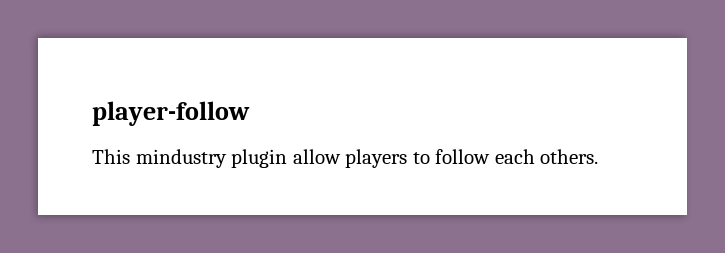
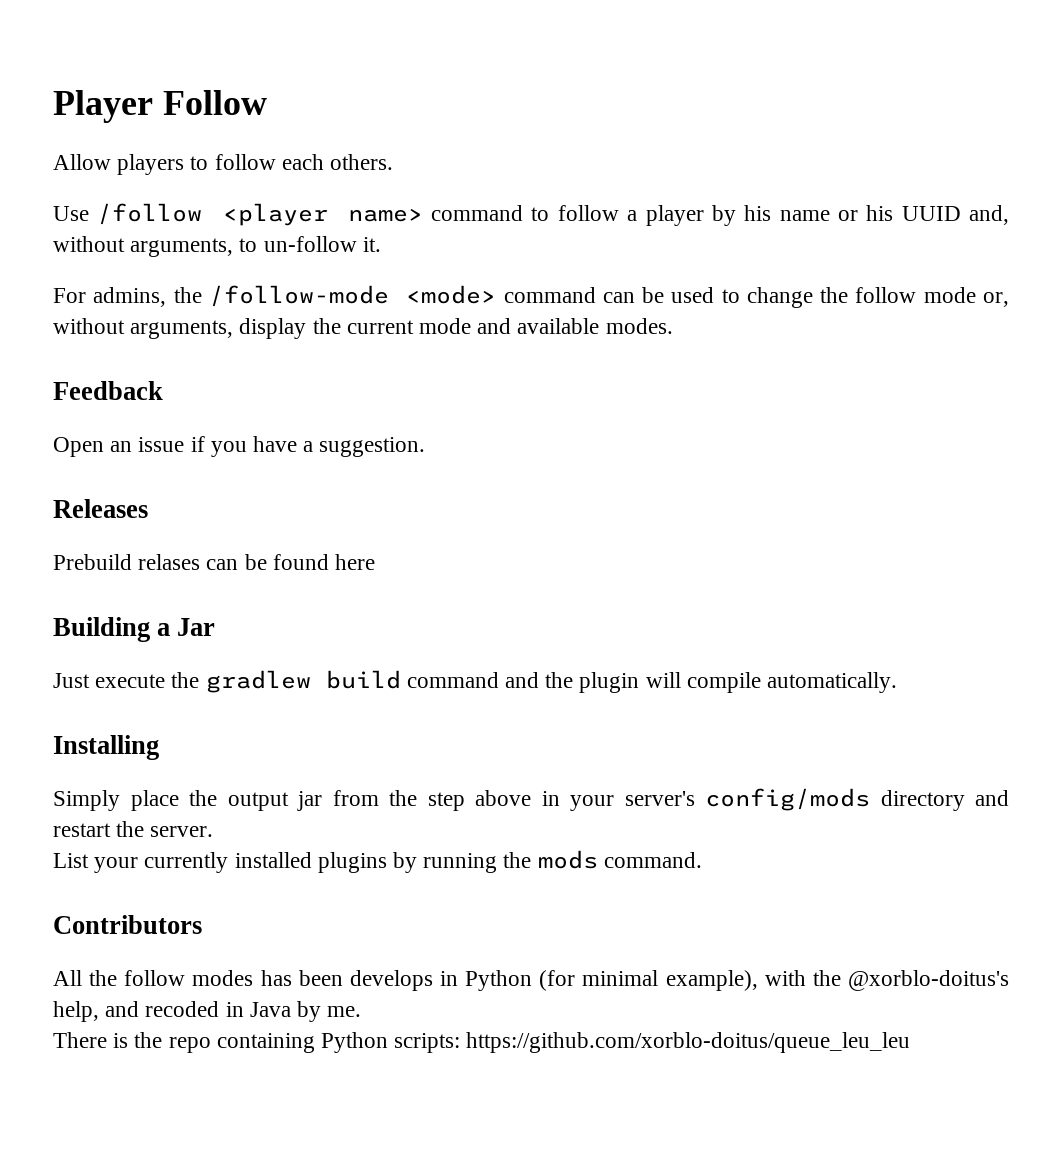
- player-follow
- This mindustry plugin allow players to follow each others.
+ Player Follow
+ Allow players to follow each others.
+ Use /follow <player name> command to follow a player by his name or his UUID and, without arguments, to un-follow it.
+ For admins, the /follow-mode <mode> command can be used to change the follow mode or, without arguments, display the current mode and available modes.
+ Feedback
+ Open an issue if you have a suggestion.
+ Releases
+ Prebuild relases can be found here
+ Building a Jar
+ Just execute the gradlew build command and the plugin will compile automatically.
+ Installing
+ Simply place the output jar from the step above in your server's config/mods directory and restart the server.
+ List your currently installed plugins by running the mods command.
+ Contributors
+ All the follow modes has been develops in Python (for minimal example), with the @xorblo-doitus's help, and recoded in Java by me.
+ There is the repo containing Python scripts: https://github.com/xorblo-doitus/queue_leu_leu

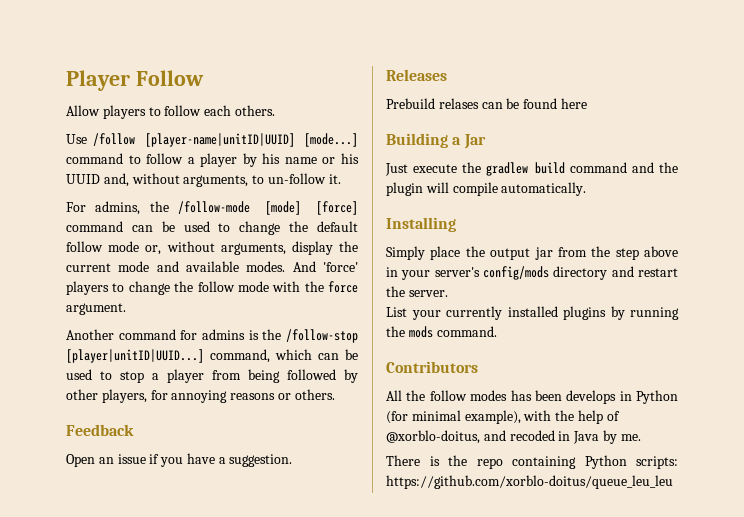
- Use /follow <player name> command to follow a player by his name or his UUID and, without arguments, to un-follow it.
+ Use /follow [player-name|unitID|UUID] [mode...] command to follow a player by his name or his UUID and, without arguments, to un-follow it.
- For admins, the /follow-mode <mode> command can be used to change the follow mode or, without arguments, display the current mode and available modes.
+ For admins, the /follow-mode [mode] [force] command can be used to change the default follow mode or, without arguments, display the current mode and available modes. And 'force' players to change the follow mode with the force argument.
+ Another command for admins is the /follow-stop [player|unitID|UUID...] command, which can be used to stop a player from being followed by other players, for annoying reasons or others.
- All the follow modes has been develops in Python (for minimal example), with the @xorblo-doitus's help, and recoded in Java by me.
+ All the follow modes has been develops in Python (for minimal example), with the help of @xorblo-doitus, and recoded in Java by me.

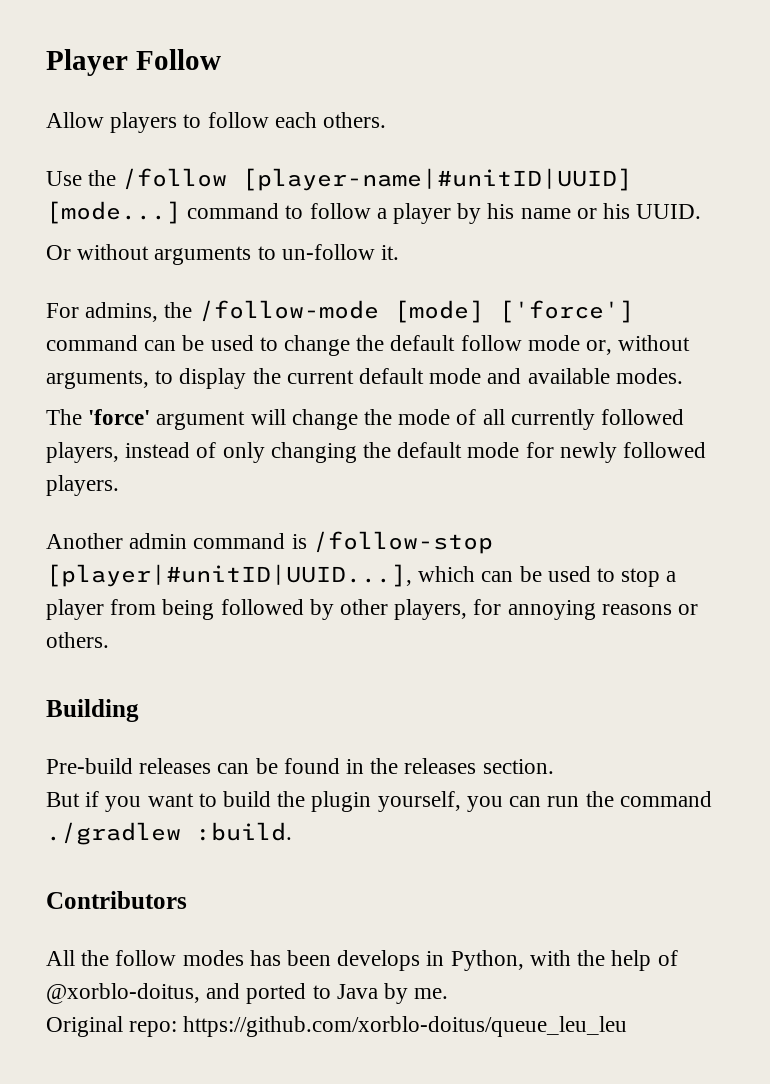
- Use /follow [player-name|unitID|UUID] [mode...] command to follow a player by his name or his UUID and, without arguments, to un-follow it.
+ Use the /follow [player-name|#unitID|UUID] [mode...] command to follow a player by his name or his UUID.
+ Or without arguments to un-follow it.
- For admins, the /follow-mode [mode] [force] command can be used to change the default follow mode or, without arguments, display the current mode and available modes. And 'force' players to change the follow mode with the force argument.
- Another command for admins is the /follow-stop [player|unitID|UUID...] command, which can be used to stop a player from being followed by other players, for annoying reasons or others.
+ For admins, the /follow-mode [mode] ['force'] command can be used to change the default follow mode or, without arguments, to display the current default mode and available modes.
+ The 'force' argument will change the mode of all currently followed players, instead of only changing the default mode for newly followed players.
+ Another admin command is /follow-stop [player|#unitID|UUID...], which can be used to stop a player from being followed by other players, for annoying reasons or others.
- Feedback
- Open an issue if you have a suggestion.
- Releases
- Prebuild relases can be found here
- Building a Jar
- Just execute the gradlew build command and the plugin will compile automatically.
- Installing
- Simply place the output jar from the step above in your server's config/mods directory and restart the server.
- List your currently installed plugins by running the mods command.
+ Building
+ Pre-build releases can be found in the releases section.
+ But if you want to build the plugin yourself, you can run the command ./gradlew :build.
- All the follow modes has been develops in Python (for minimal example), with the help of @xorblo-doitus, and recoded in Java by me.
+ All the follow modes has been develops in Python, with the help of @xorblo-doitus, and ported to Java by me.
- There is the repo containing Python scripts: https://github.com/xorblo-doitus/queue_leu_leu
+ Original repo: https://github.com/xorblo-doitus/queue_leu_leu

